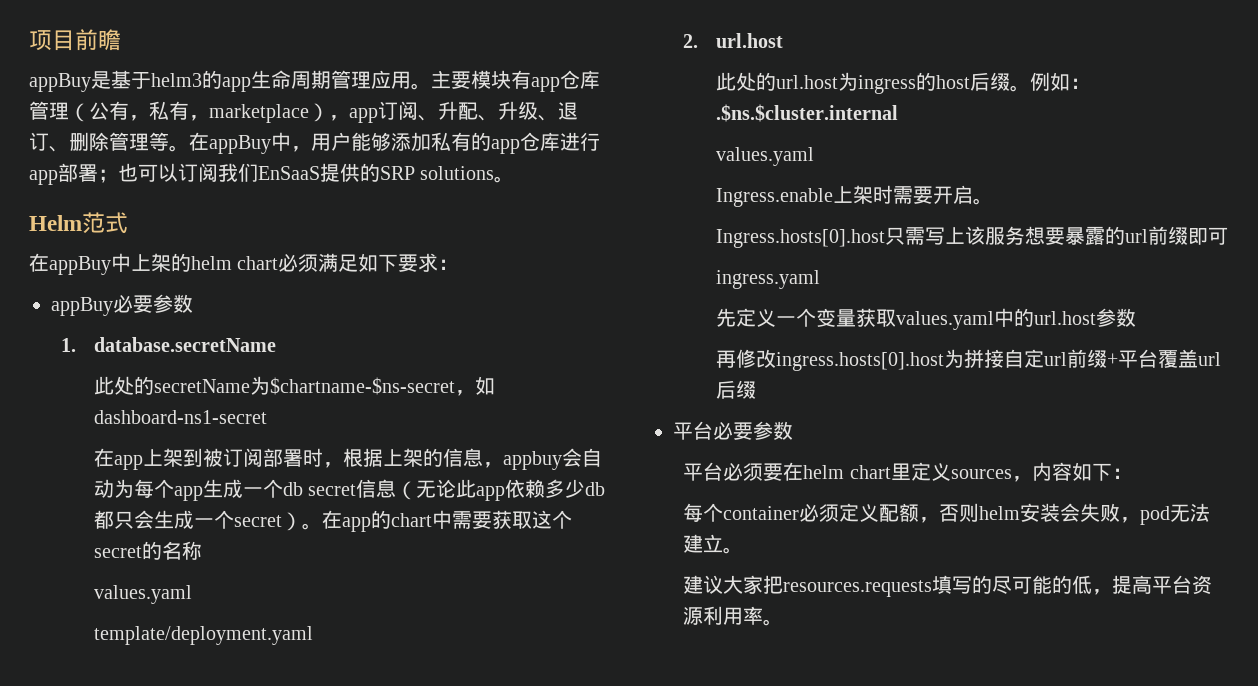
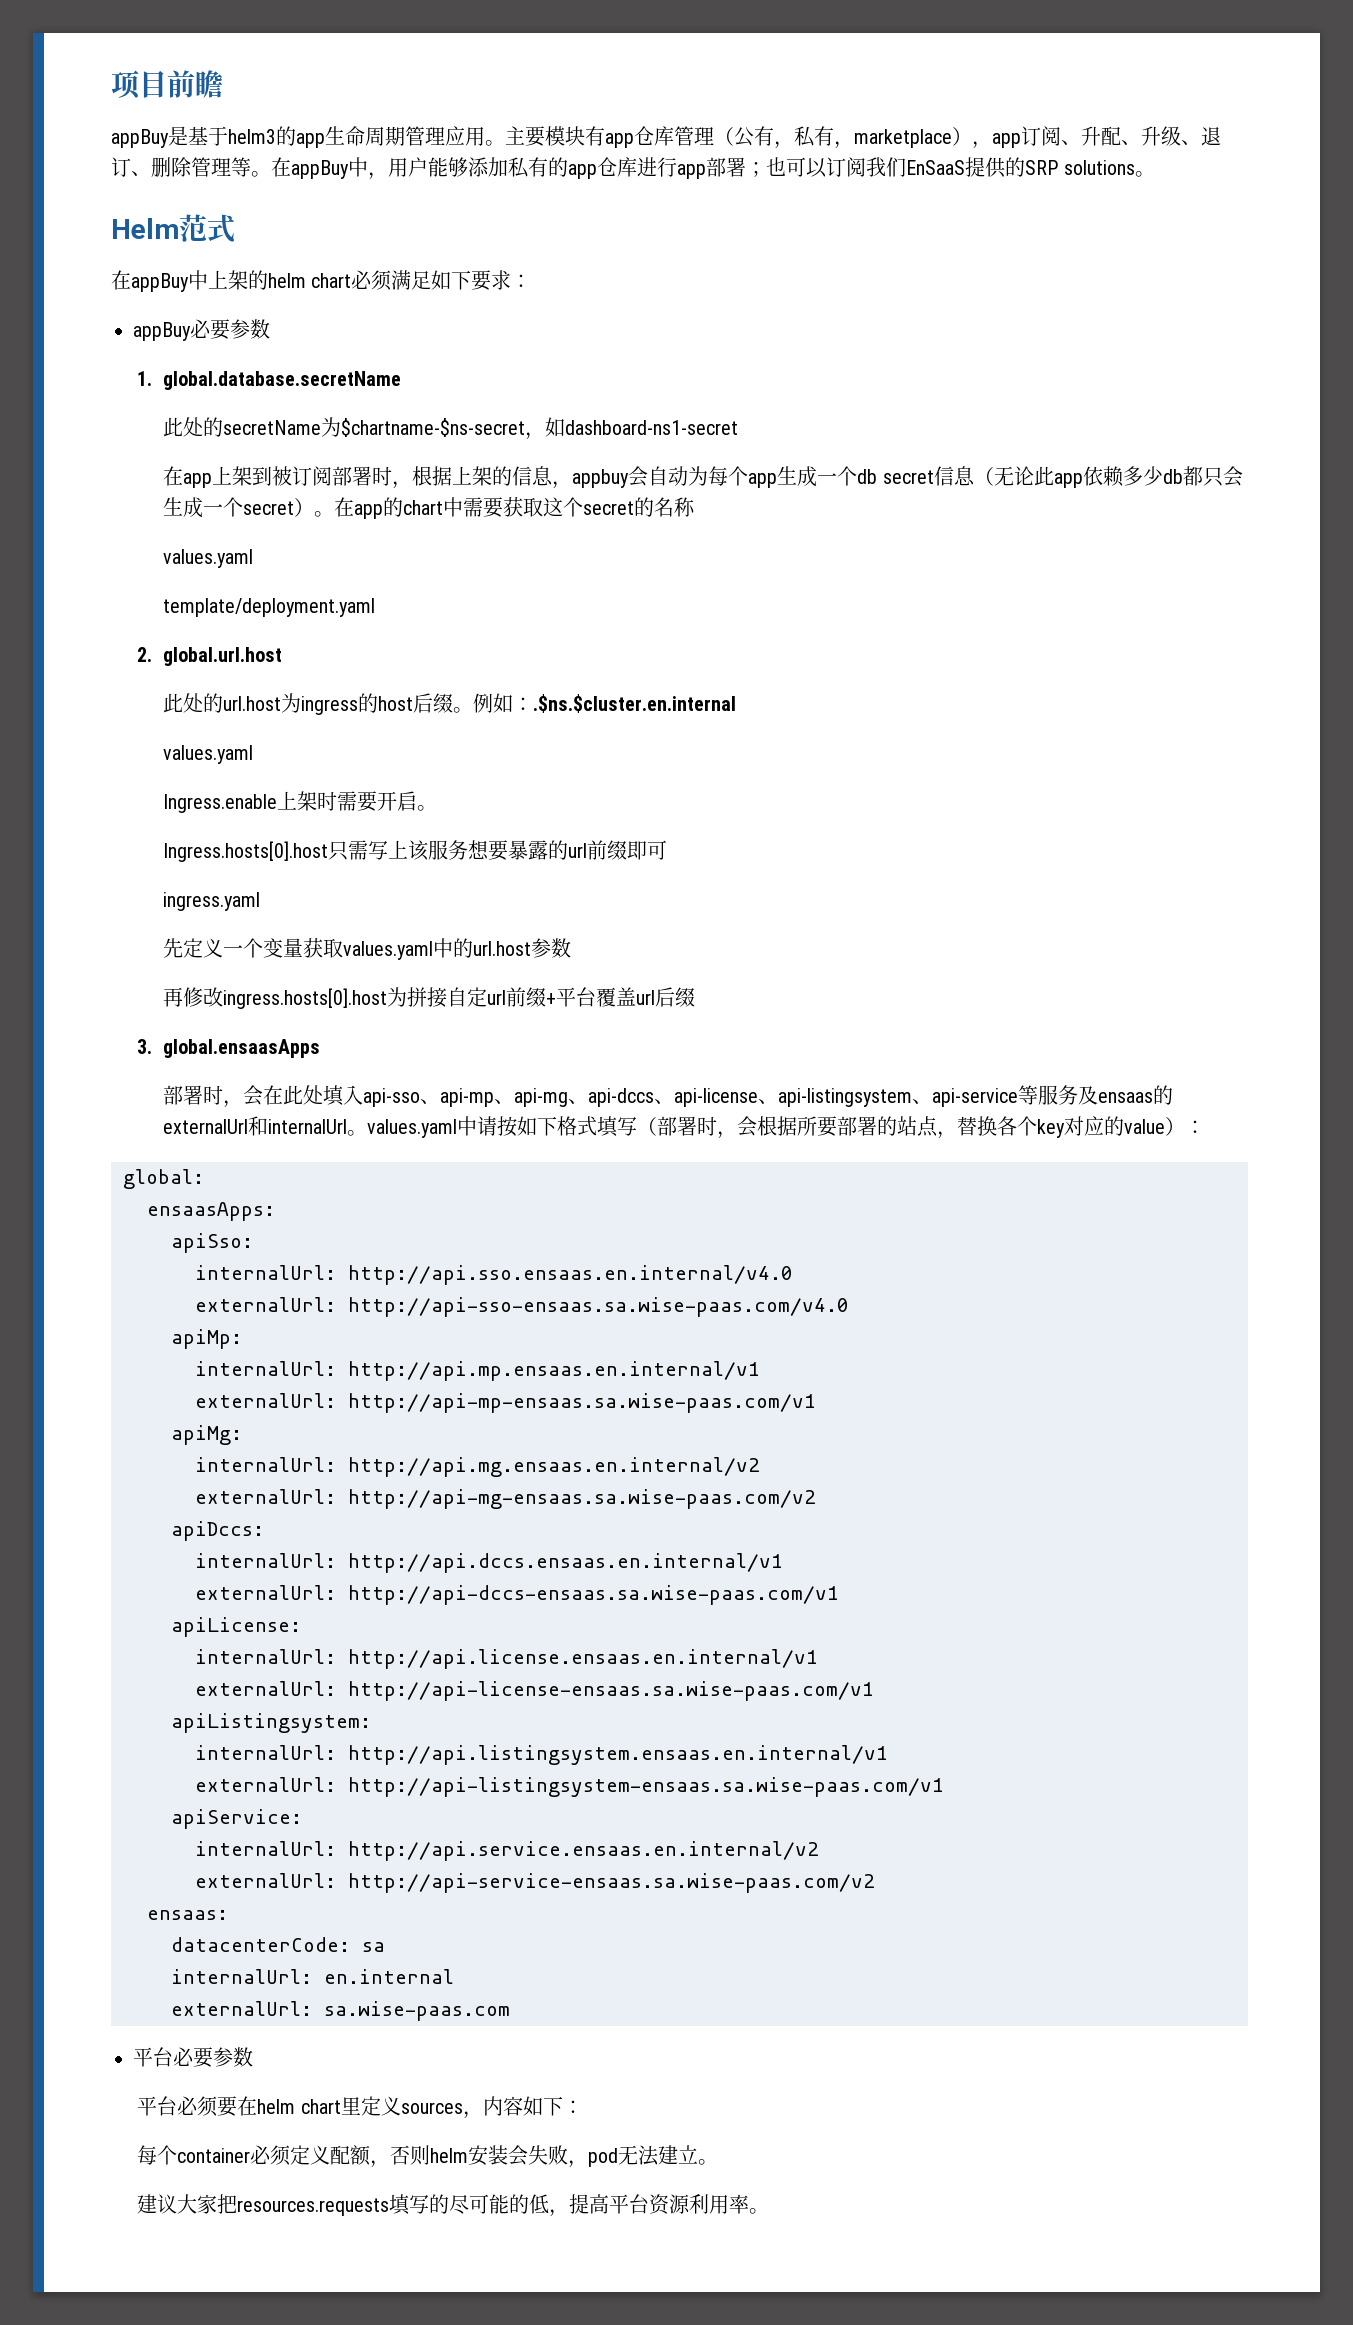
- 1. database.secretName
+ 1. global.database.secretName
- 2. url.host
+ 2. global.url.host
- 例如：.$ns.$cluster.internal
+ 例如：.$ns.$cluster.en.internal
+ 3. global.ensaasApps
+ 部署时，会在此处填入api-sso、api-mp、api-mg、api-dccs、api-license、api-listingsystem、api-service等服务及ensaas的externalUrl和internalUrl。values.yaml中请按如下格式填写（部署时，会根据所要部署的站点，替换各个key对应的value）：
+ global:
+ ensaasApps:
+ apiSso:
+ internalUrl: http://api.sso.ensaas.en.internal/v4.0
+ externalUrl: http://api-sso-ensaas.sa.wise-paas.com/v4.0
+ apiMp:
+ internalUrl: http://api.mp.ensaas.en.internal/v1
+ externalUrl: http://api-mp-ensaas.sa.wise-paas.com/v1
+ apiMg:
+ internalUrl: http://api.mg.ensaas.en.internal/v2
+ externalUrl: http://api-mg-ensaas.sa.wise-paas.com/v2
+ apiDccs:
+ internalUrl: http://api.dccs.ensaas.en.internal/v1
+ externalUrl: http://api-dccs-ensaas.sa.wise-paas.com/v1
+ apiLicense:
+ internalUrl: http://api.license.ensaas.en.internal/v1
+ externalUrl: http://api-license-ensaas.sa.wise-paas.com/v1
+ apiListingsystem:
+ internalUrl: http://api.listingsystem.ensaas.en.internal/v1
+ externalUrl: http://api-listingsystem-ensaas.sa.wise-paas.com/v1
+ apiService:
+ internalUrl: http://api.service.ensaas.en.internal/v2
+ externalUrl: http://api-service-ensaas.sa.wise-paas.com/v2
+ ensaas:
+ datacenterCode: sa
+ internalUrl: en.internal
+ externalUrl: sa.wise-paas.com

